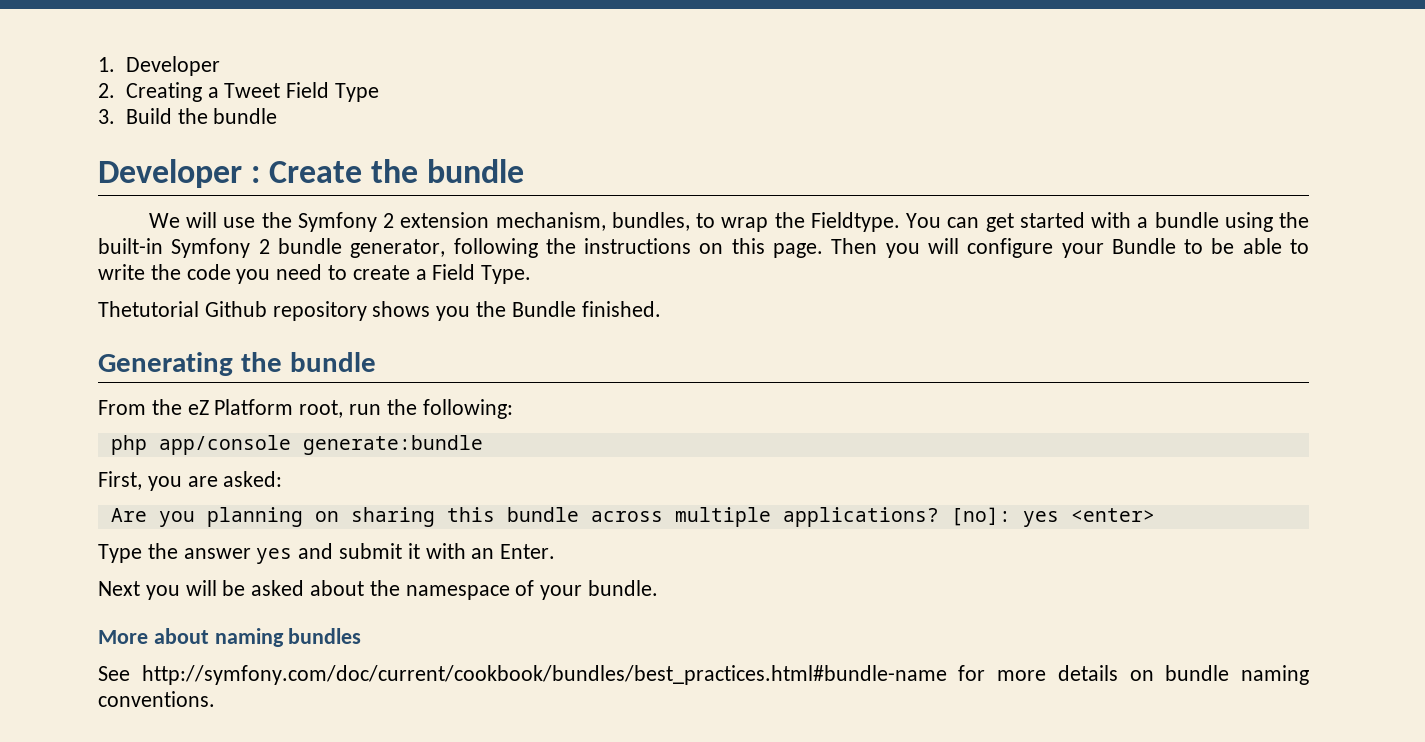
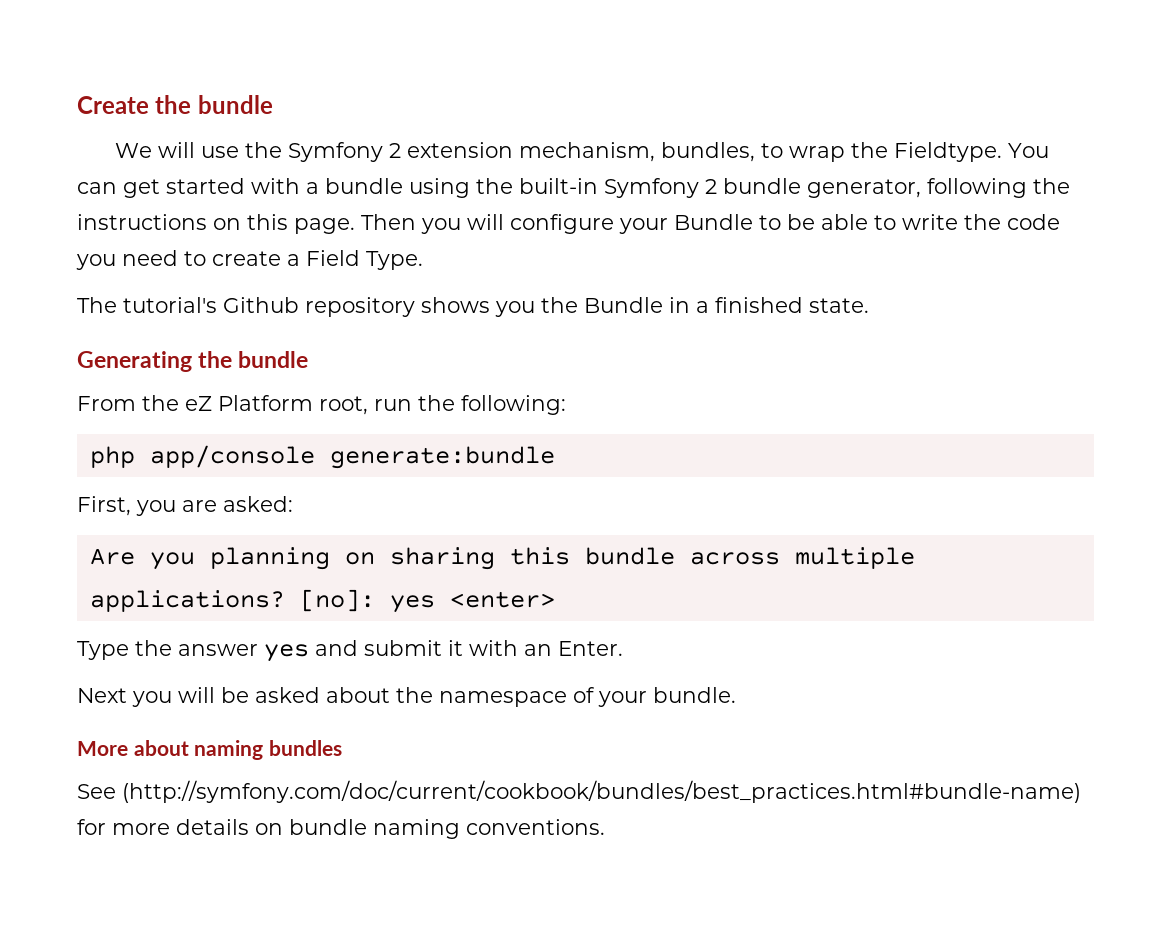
- 1. Developer
- 2. Creating a Tweet Field Type
- 3. Build the bundle
- Developer : Create the bundle
+ Create the bundle
- Thetutorial Github repository shows you the Bundle finished.
+ The tutorial's Github repository shows you the Bundle in a finished state.
- See http://symfony.com/doc/current/cookbook/bundles/best_practices.html#bundle-name for more details on bundle naming conventions.
+ See (http://symfony.com/doc/current/cookbook/bundles/best_practices.html#bundle-name) for more details on bundle naming conventions.

